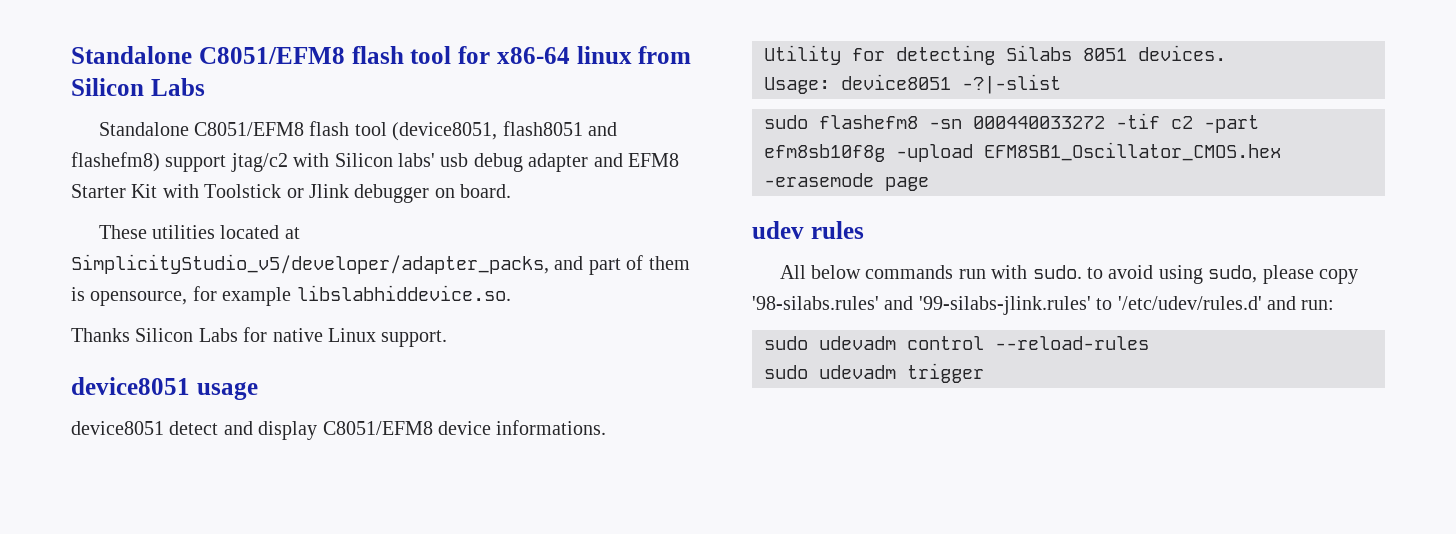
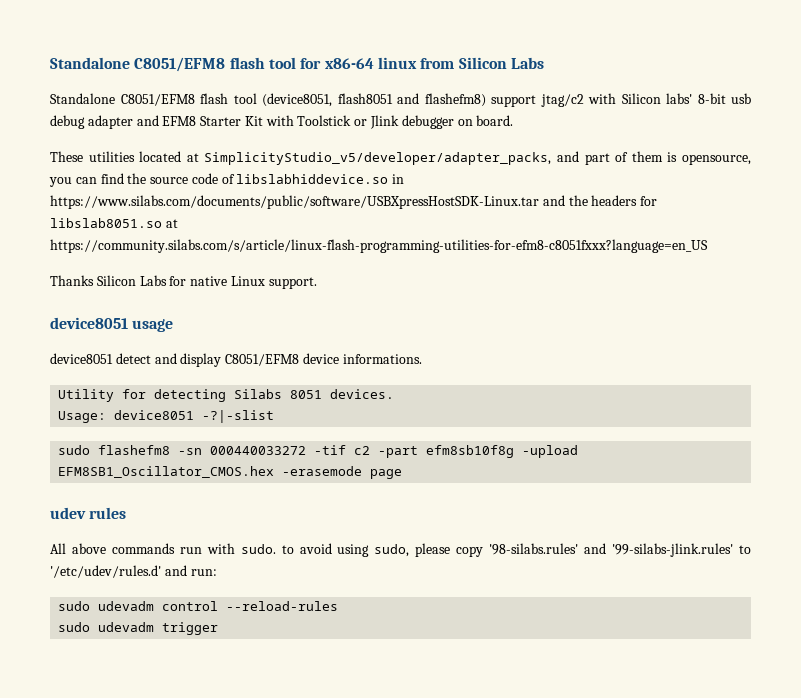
- Standalone C8051/EFM8 flash tool (device8051, flash8051 and flashefm8) support jtag/c2 with Silicon labs' usb debug adapter and EFM8 Starter Kit with Toolstick or Jlink debugger on board.
+ Standalone C8051/EFM8 flash tool (device8051, flash8051 and flashefm8) support jtag/c2 with Silicon labs' 8-bit usb debug adapter and EFM8 Starter Kit with Toolstick or Jlink debugger on board.
- These utilities located at SimplicityStudio_v5/developer/adapter_packs, and part of them is opensource, for example libslabhiddevice.so.
+ These utilities located at SimplicityStudio_v5/developer/adapter_packs, and part of them is opensource, you can find the source code of libslabhiddevice.so in https://www.silabs.com/documents/public/software/USBXpressHostSDK-Linux.tar and the headers for libslab8051.so at https://community.silabs.com/s/article/linux-flash-programming-utilities-for-efm8-c8051fxxx?language=en_US
- All below commands run with sudo. to avoid using sudo, please copy '98-silabs.rules' and '99-silabs-jlink.rules' to '/etc/udev/rules.d' and run:
+ All above commands run with sudo. to avoid using sudo, please copy '98-silabs.rules' and '99-silabs-jlink.rules' to '/etc/udev/rules.d' and run:

